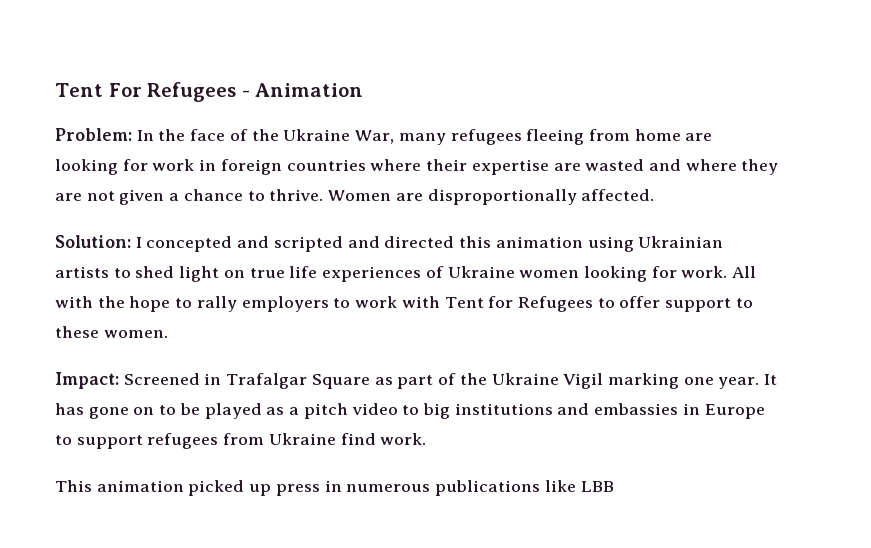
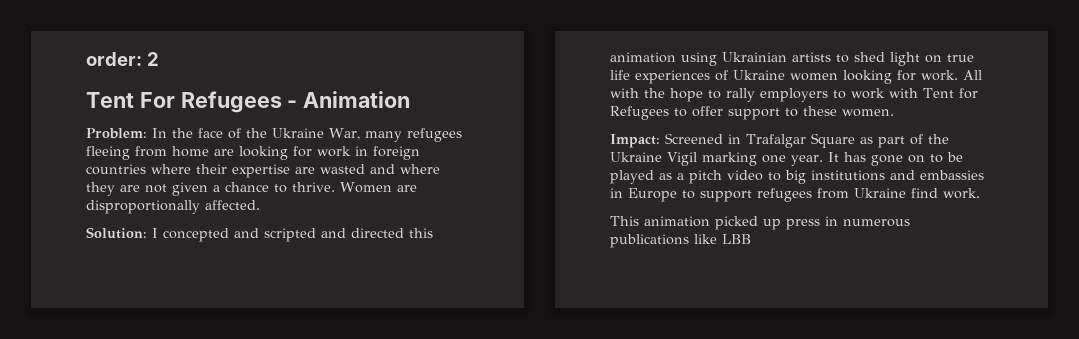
+ order: 2

